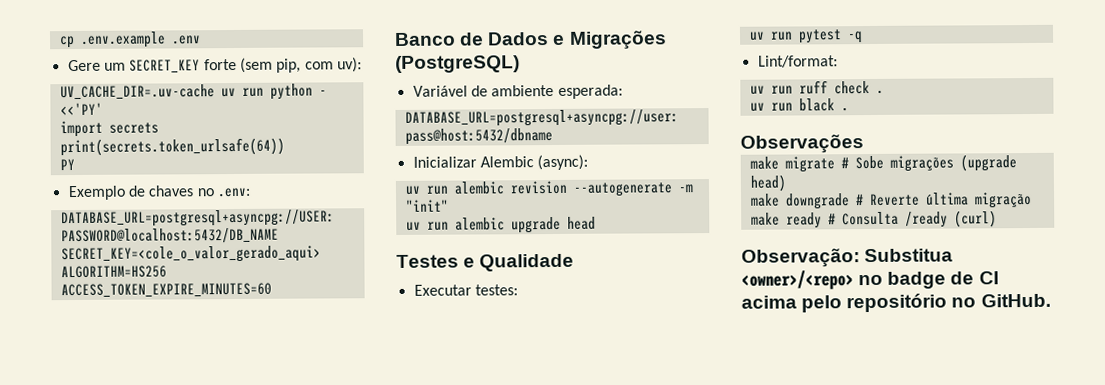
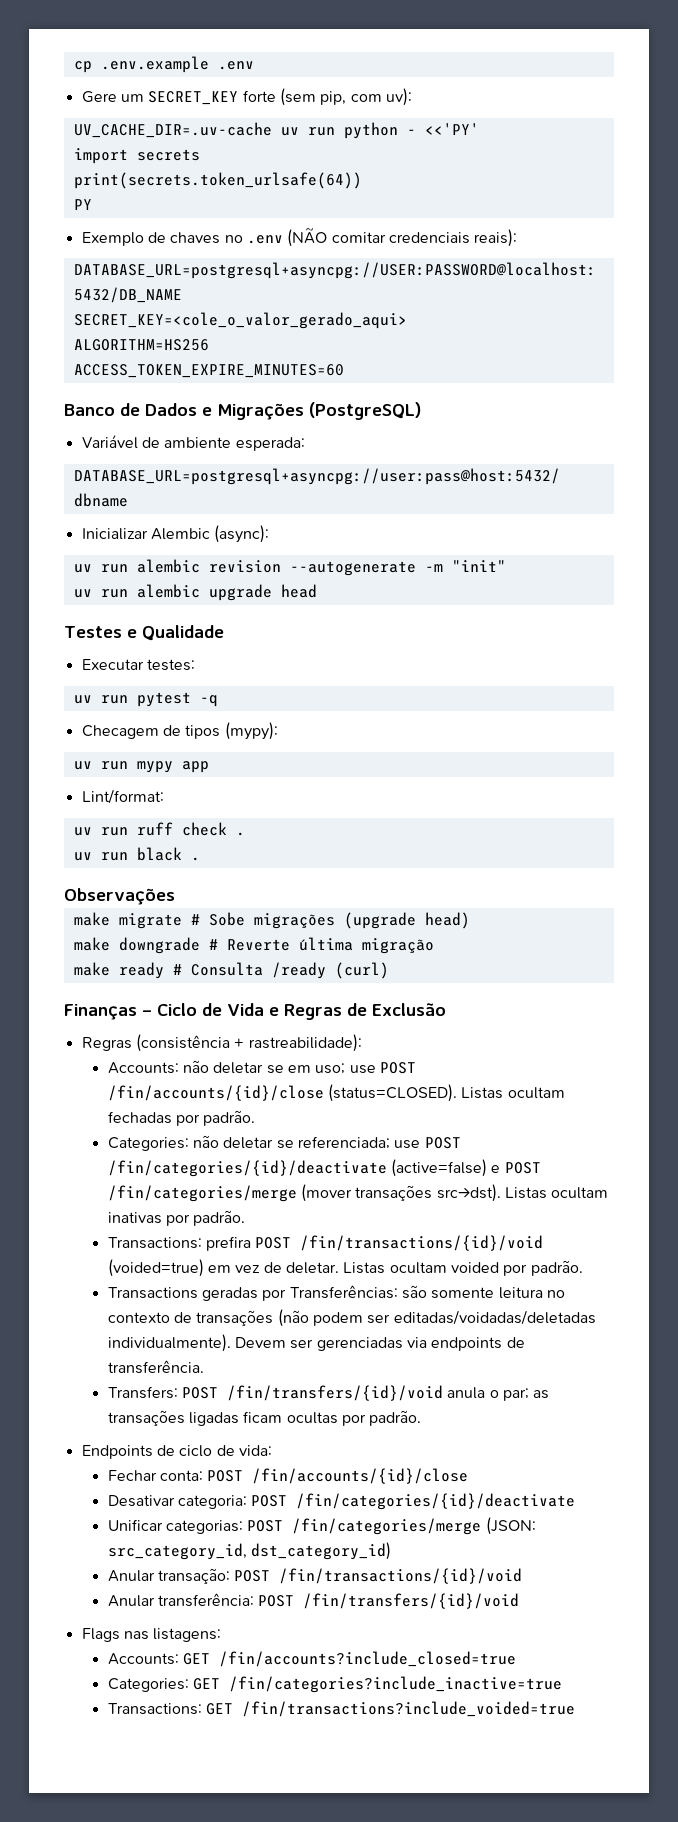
- Exemplo de chaves no .env:
+ Exemplo de chaves no .env (NÃO comitar credenciais reais):
+ Checagem de tipos (mypy):
+ uv run mypy app
- Observação: Substitua <owner>/<repo> no badge de CI acima pelo repositório no GitHub.
+ Finanças – Ciclo de Vida e Regras de Exclusão
+ Regras (consistência + rastreabilidade):
+ Accounts: não deletar se em uso; use POST /fin/accounts/{id}/close (status=CLOSED). Listas ocultam fechadas por padrão.
+ Categories: não deletar se referenciada; use POST /fin/categories/{id}/deactivate (active=false) e POST /fin/categories/merge (mover transações src→dst). Listas ocultam inativas por padrão.
+ Transactions: prefira POST /fin/transactions/{id}/void (voided=true) em vez de deletar. Listas ocultam voided por padrão.
+ Transactions geradas por Transferências: são somente leitura no contexto de transações (não podem ser editadas/voidadas/deletadas individualmente). Devem ser gerenciadas via endpoints de transferência.
+ Transfers: POST /fin/transfers/{id}/void anula o par; as transações ligadas ficam ocultas por padrão.
+ Endpoints de ciclo de vida:
+ Fechar conta: POST /fin/accounts/{id}/close
+ Desativar categoria: POST /fin/categories/{id}/deactivate
+ Unificar categorias: POST /fin/categories/merge (JSON: src_category_id, dst_category_id)
+ Anular transação: POST /fin/transactions/{id}/void
+ Anular transferência: POST /fin/transfers/{id}/void
+ Flags nas listagens:
+ Accounts: GET /fin/accounts?include_closed=true
+ Categories: GET /fin/categories?include_inactive=true
+ Transactions: GET /fin/transactions?include_voided=true

